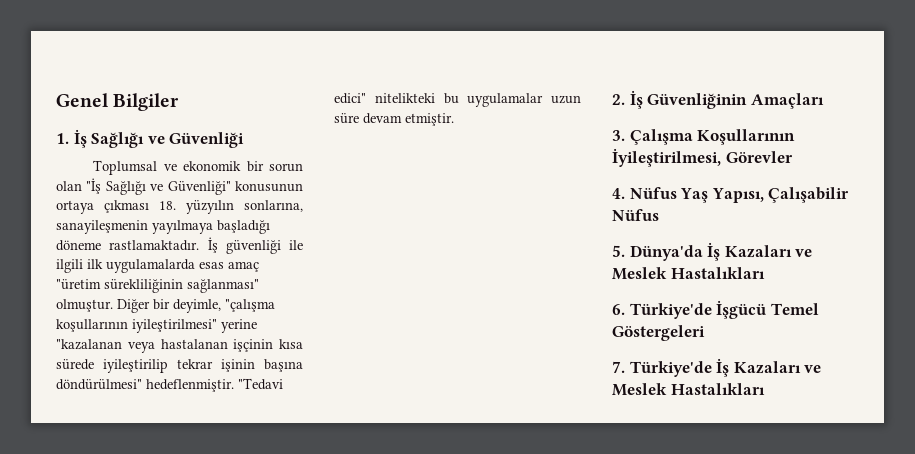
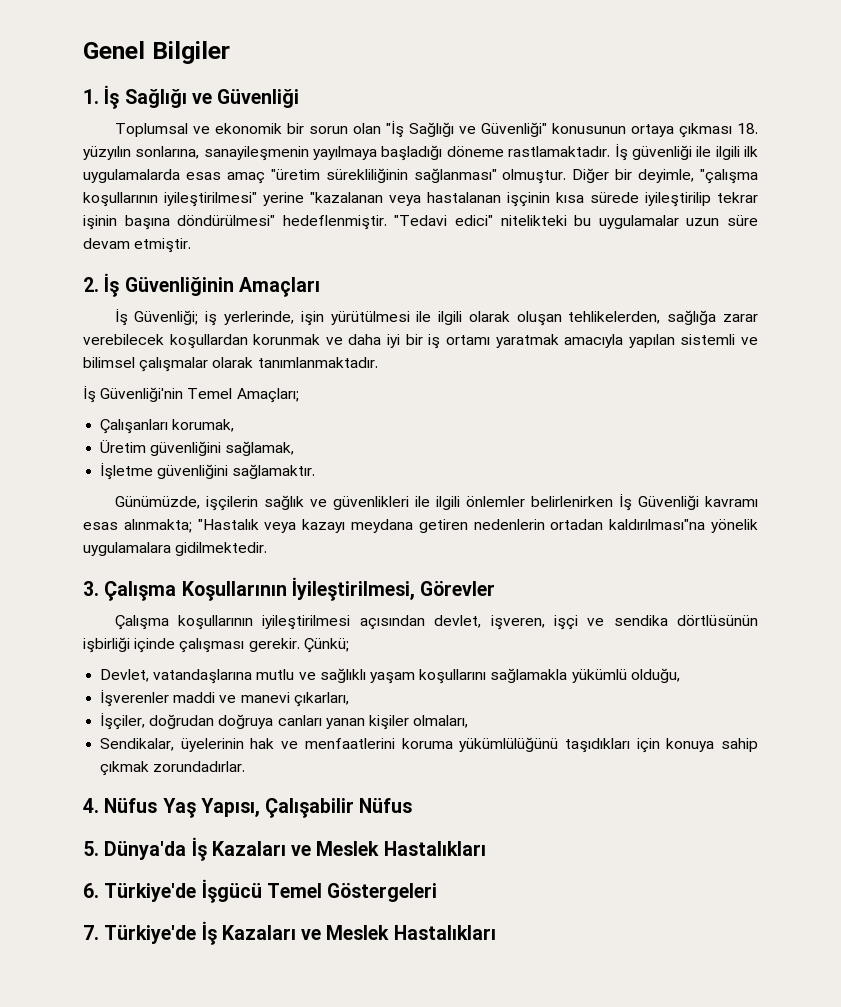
+ İş Güvenliği; iş yerlerinde, işin yürütülmesi ile ilgili olarak oluşan tehlikelerden, sağlığa zarar verebilecek koşullardan korunmak ve daha iyi bir iş ortamı yaratmak amacıyla yapılan sistemli ve bilimsel çalışmalar olarak tanımlanmaktadır.
+ İş Güvenliği'nin Temel Amaçları;
+ Çalışanları korumak,
+ Üretim güvenliğini sağlamak,
+ İşletme güvenliğini sağlamaktır.
+ Günümüzde, işçilerin sağlık ve güvenlikleri ile ilgili önlemler belirlenirken İş Güvenliği kavramı esas alınmakta; "Hastalık veya kazayı meydana getiren nedenlerin ortadan kaldırılması"na yönelik uygulamalara gidilmektedir.
+ Çalışma koşullarının iyileştirilmesi açısından devlet, işveren, işçi ve sendika dörtlüsünün işbirliği içinde çalışması gerekir. Çünkü;
+ Devlet, vatandaşlarına mutlu ve sağlıklı yaşam koşullarını sağlamakla yükümlü olduğu,
+ İşverenler maddi ve manevi çıkarları,
+ İşçiler, doğrudan doğruya canları yanan kişiler olmaları,
+ Sendikalar, üyelerinin hak ve menfaatlerini koruma yükümlülüğünü taşıdıkları için konuya sahip çıkmak zorundadırlar.

